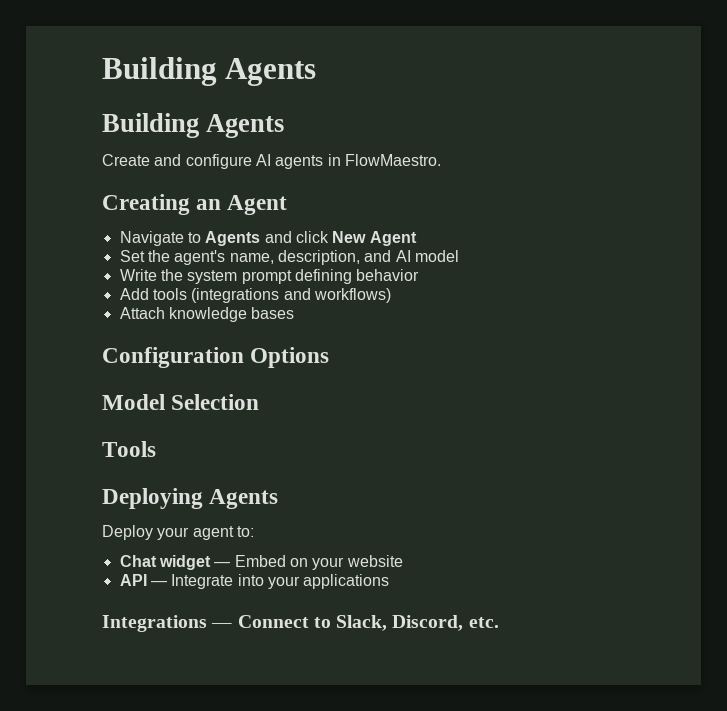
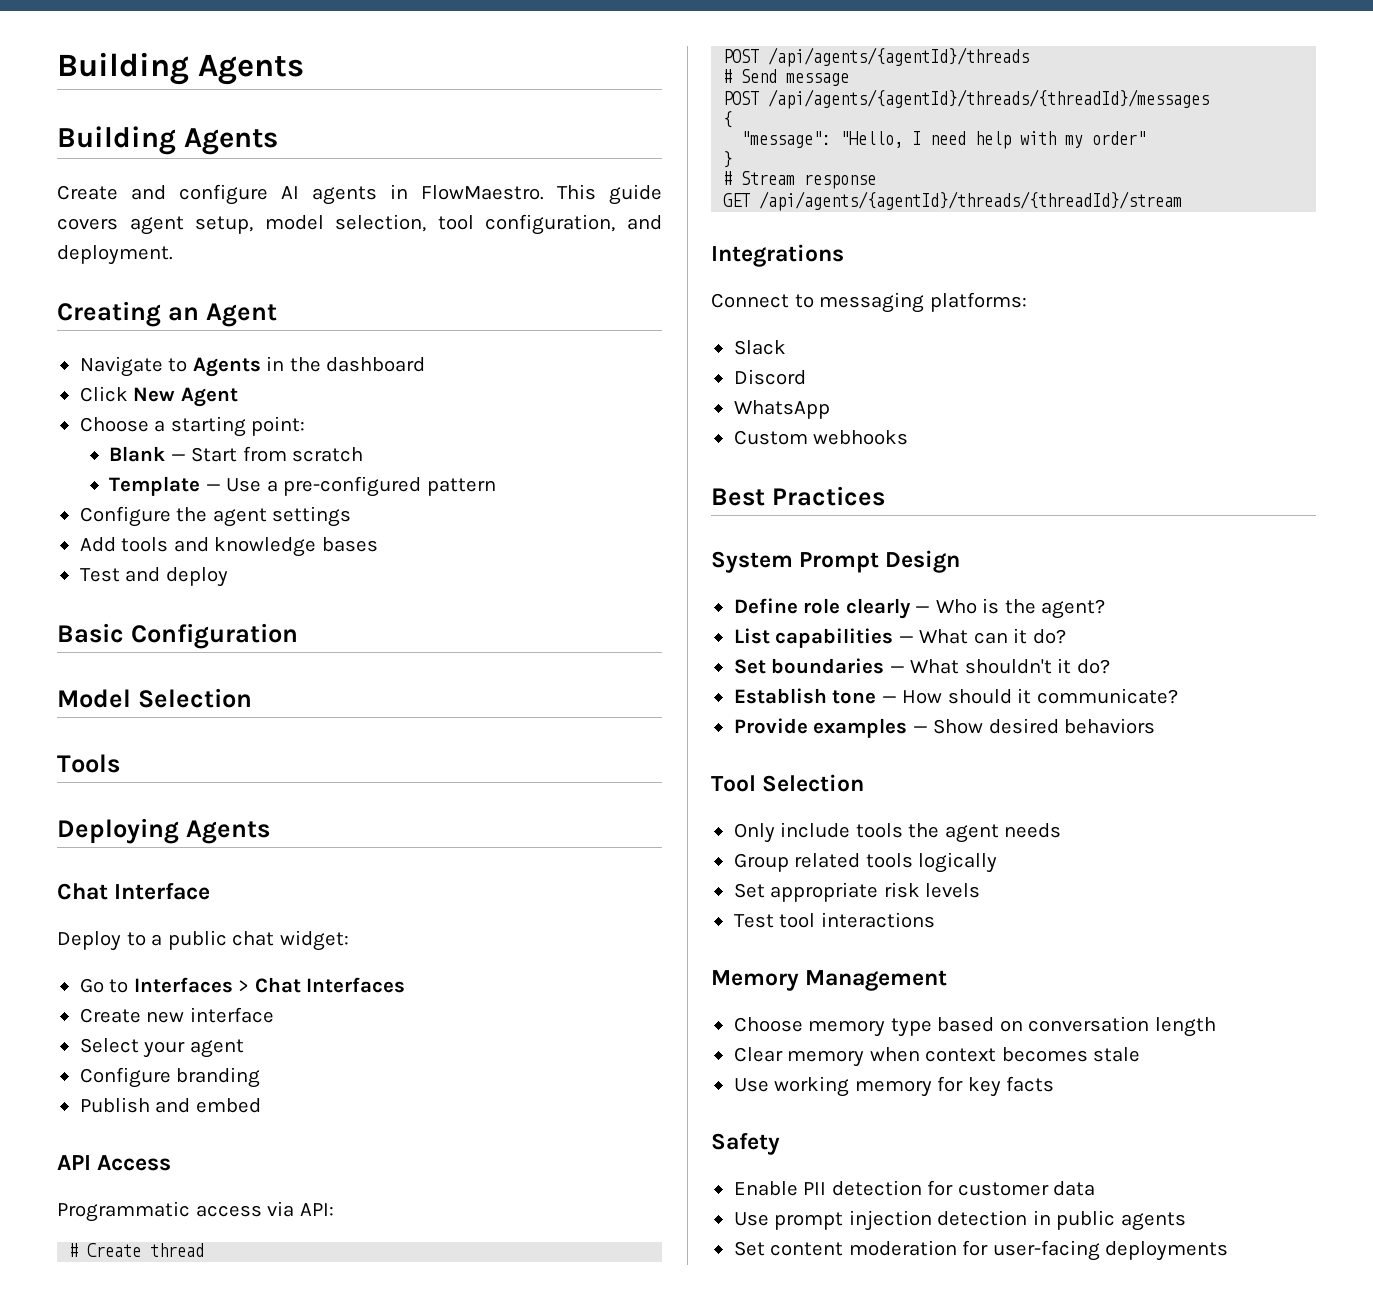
+ This guide covers agent setup, model selection, tool configuration, and deployment.
- Navigate to Agents and click New Agent
- Set the agent's name, description, and AI model
- Write the system prompt defining behavior
- Add tools (integrations and workflows)
- Attach knowledge bases
- Configuration Options
+ Navigate to Agents in the dashboard
+ Click New Agent
+ Choose a starting point:
+ Blank — Start from scratch
+ Template — Use a pre-configured pattern
+ Configure the agent settings
+ Add tools and knowledge bases
+ Test and deploy
+ Basic Configuration
+ Chat Interface
- Deploy your agent to:
- Chat widget — Embed on your website
- API — Integrate into your applications
+ Deploy to a public chat widget:
+ Go to Interfaces > Chat Interfaces
+ Create new interface
+ Select your agent
+ Configure branding
+ Publish and embed
+ API Access
+ Programmatic access via API:
+ # Create thread
+ POST /api/agents/{agentId}/threads
+ # Send message
+ POST /api/agents/{agentId}/threads/{threadId}/messages
+ {
+ "message": "Hello, I need help with my order"
+ }
+ # Stream response
+ GET /api/agents/{agentId}/threads/{threadId}/stream
- Integrations — Connect to Slack, Discord, etc.
+ Integrations
+ Connect to messaging platforms:
+ Slack
+ Discord
+ WhatsApp
+ Custom webhooks
+ Best Practices
+ System Prompt Design
+ Define role clearly — Who is the agent?
+ List capabilities — What can it do?
+ Set boundaries — What shouldn't it do?
+ Establish tone — How should it communicate?
+ Provide examples — Show desired behaviors
+ Tool Selection
+ Only include tools the agent needs
+ Group related tools logically
+ Set appropriate risk levels
+ Test tool interactions
+ Memory Management
+ Choose memory type based on conversation length
+ Clear memory when context becomes stale
+ Use working memory for key facts
+ Safety
+ Enable PII detection for customer data
+ Use prompt injection detection in public agents
+ Set content moderation for user-facing deployments

